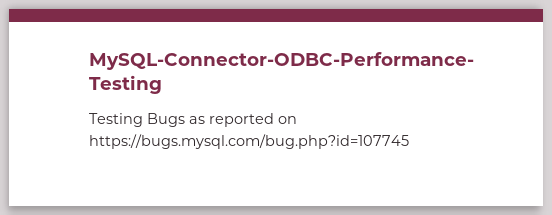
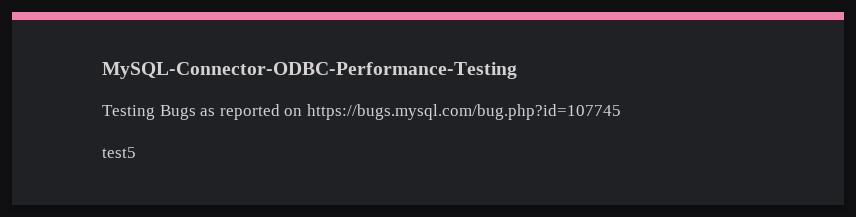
+ test5

